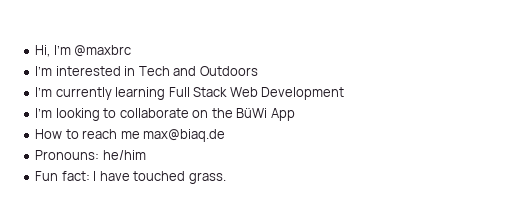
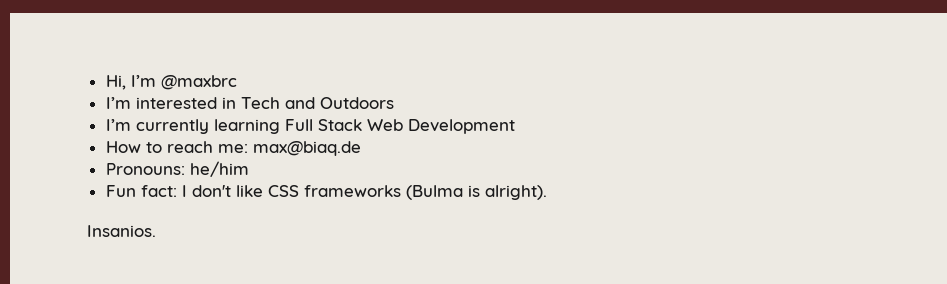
- I’m looking to collaborate on the BüWi App
- How to reach me max@biaq.de
+ How to reach me: max@biaq.de
- Fun fact: I have touched grass.
+ Fun fact: I don't like CSS frameworks (Bulma is alright).
+ Insanios.

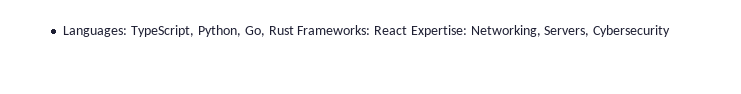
- Hi, I’m @maxbrc
- I’m interested in Tech and Outdoors
- I’m currently learning Full Stack Web Development
- How to reach me: max@biaq.de
- Pronouns: he/him
- Fun fact: I don't like CSS frameworks (Bulma is alright).
- Insanios.
+ Languages: TypeScript, Python, Go, Rust Frameworks: React Expertise: Networking, Servers, Cybersecurity

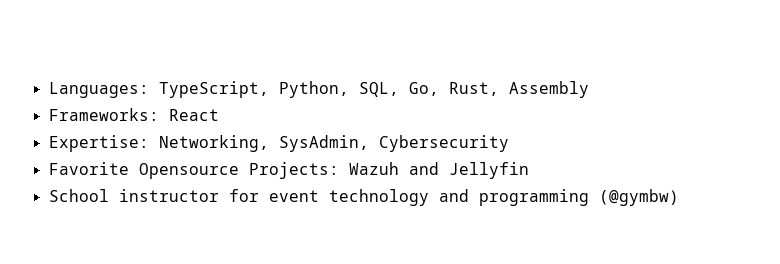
- Languages: TypeScript, Python, Go, Rust Frameworks: React Expertise: Networking, Servers, Cybersecurity
+ Languages: TypeScript, Python, SQL, Go, Rust, Assembly
+ Frameworks: React
+ Expertise: Networking, SysAdmin, Cybersecurity
+ Favorite Opensource Projects: Wazuh and Jellyfin
+ School instructor for event technology and programming (@gymbw)

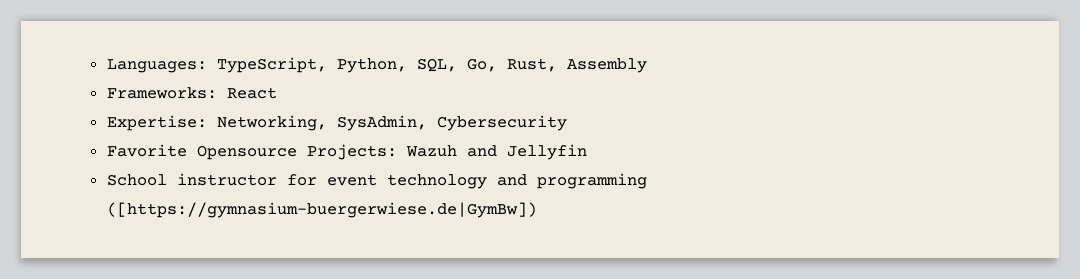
- School instructor for event technology and programming (@gymbw)
+ School instructor for event technology and programming ([https://gymnasium-buergerwiese.de|GymBw])

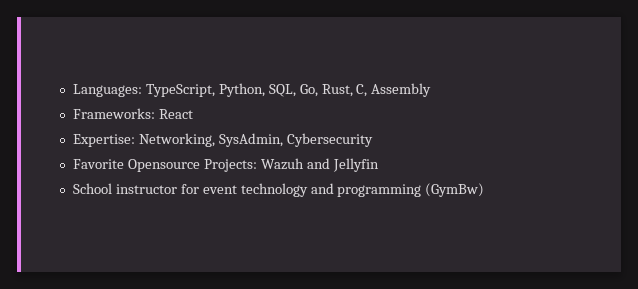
- Languages: TypeScript, Python, SQL, Go, Rust, Assembly
+ Languages: TypeScript, Python, SQL, Go, Rust, C, Assembly
- School instructor for event technology and programming ([https://gymnasium-buergerwiese.de|GymBw])
+ School instructor for event technology and programming (GymBw)

